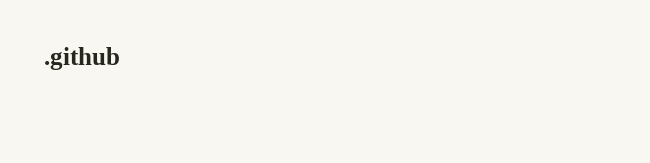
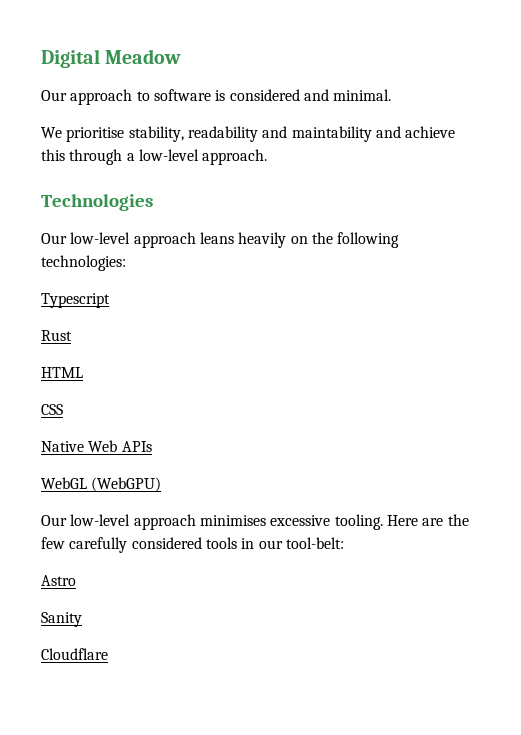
- .github
+ Digital Meadow
+ Our approach to software is considered and minimal.
+ We prioritise stability, readability and maintability and achieve this through a low-level approach.
+ Technologies
+ Our low-level approach leans heavily on the following technologies:
+ Typescript
+ Rust
+ HTML
+ CSS
+ Native Web APIs
+ WebGL (WebGPU)
+ Our low-level approach minimises excessive tooling. Here are the few carefully considered tools in our tool-belt:
+ Astro
+ Sanity
+ Cloudflare

